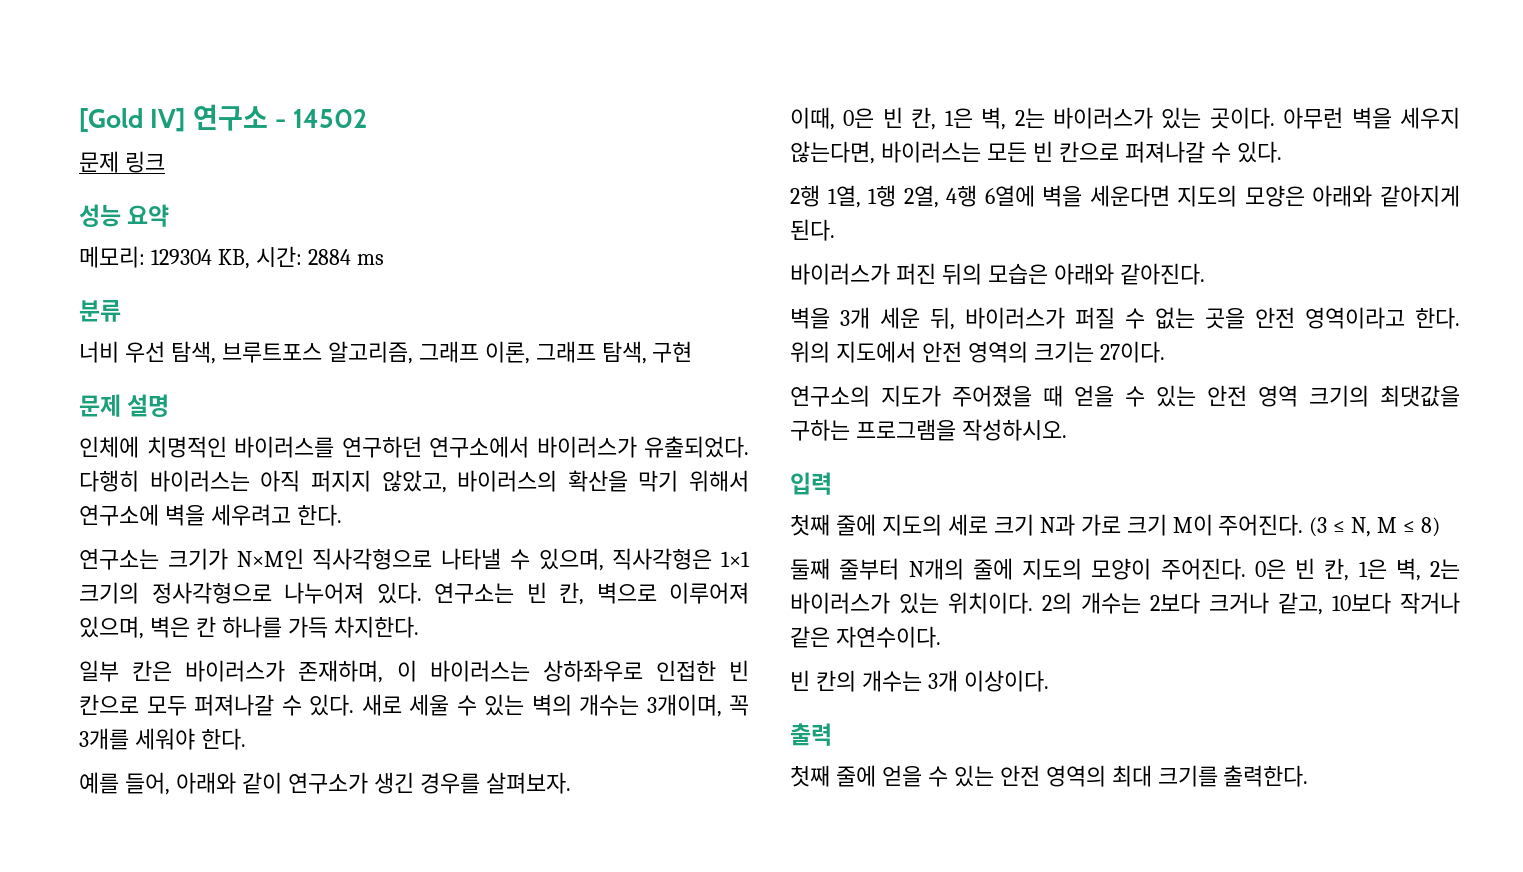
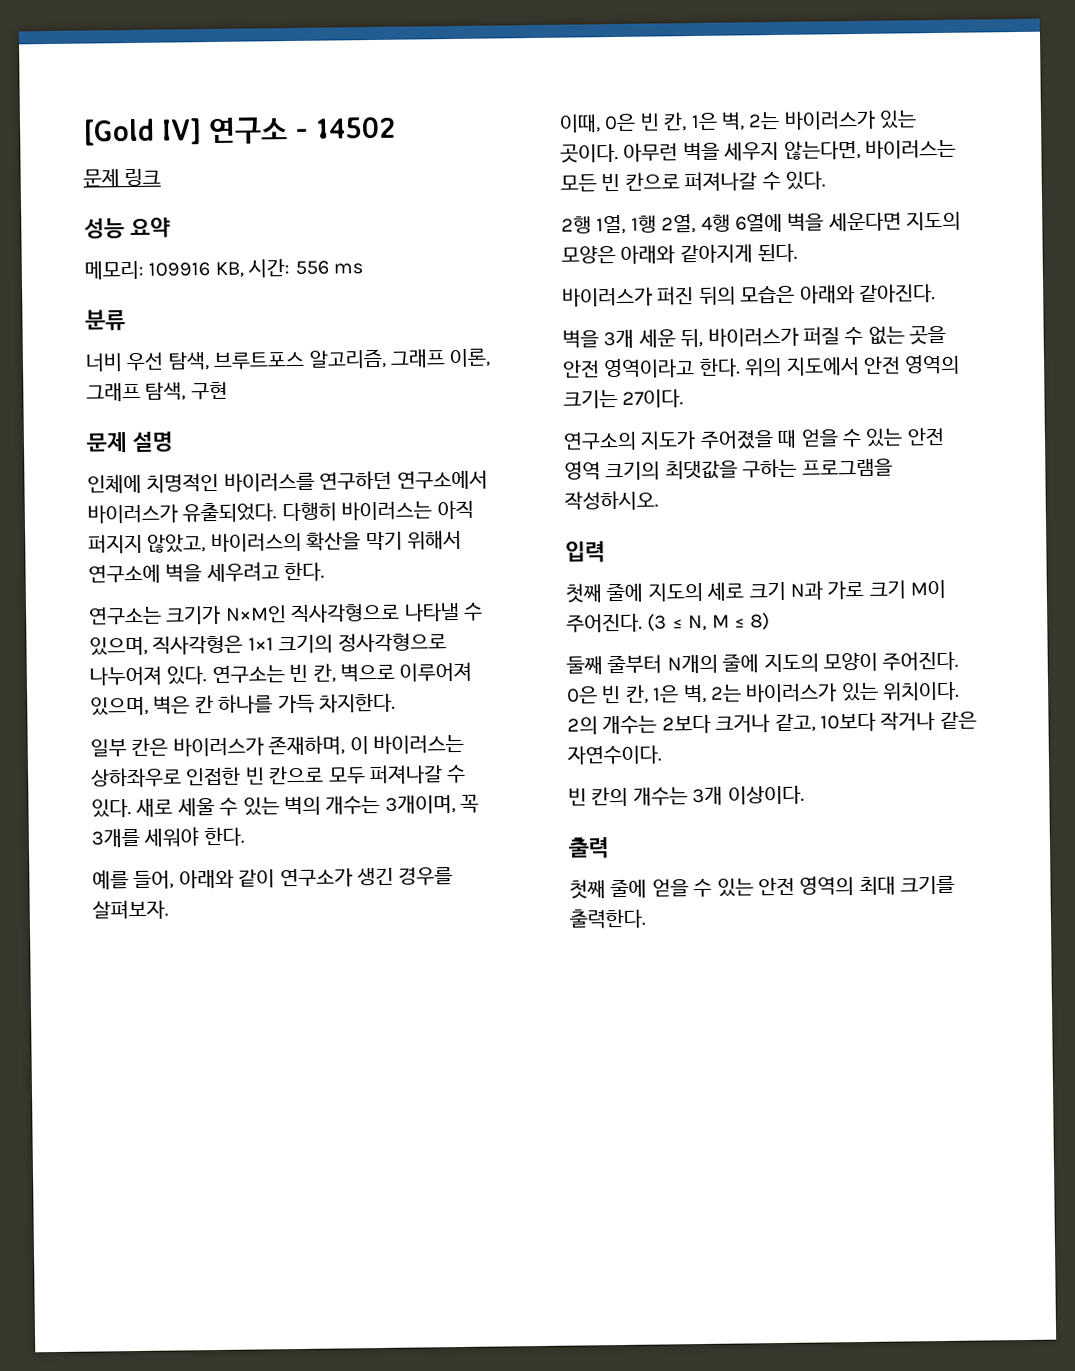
- 메모리: 129304 KB, 시간: 2884 ms
+ 메모리: 109916 KB, 시간: 556 ms

